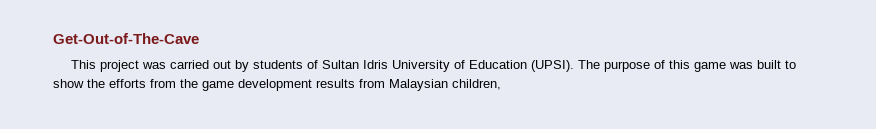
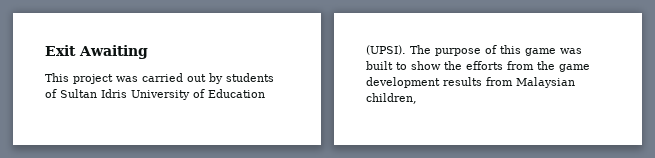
- Get-Out-of-The-Cave
+ Exit Awaiting

